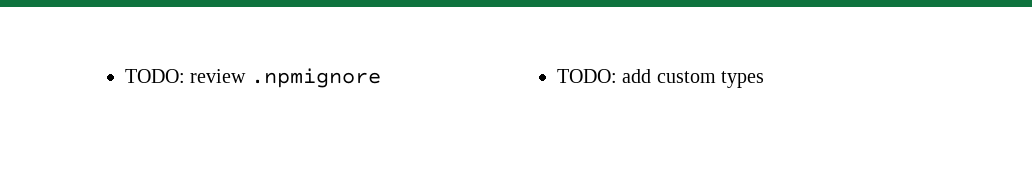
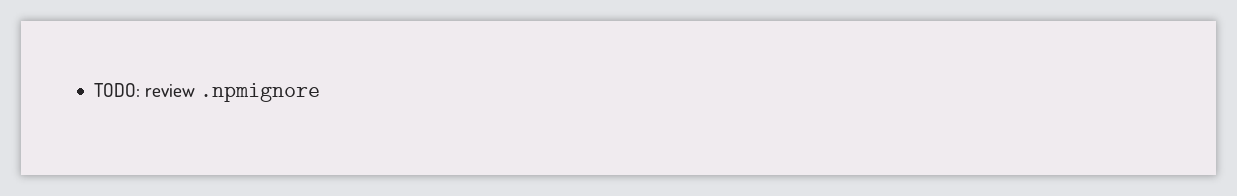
- TODO: add custom types

